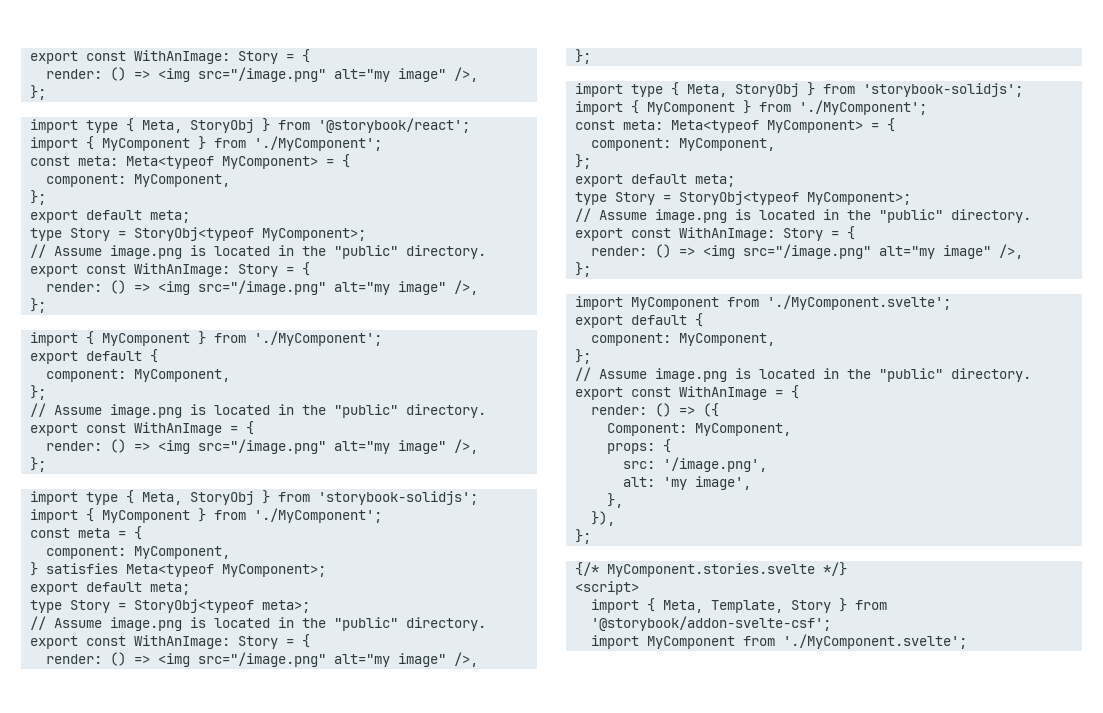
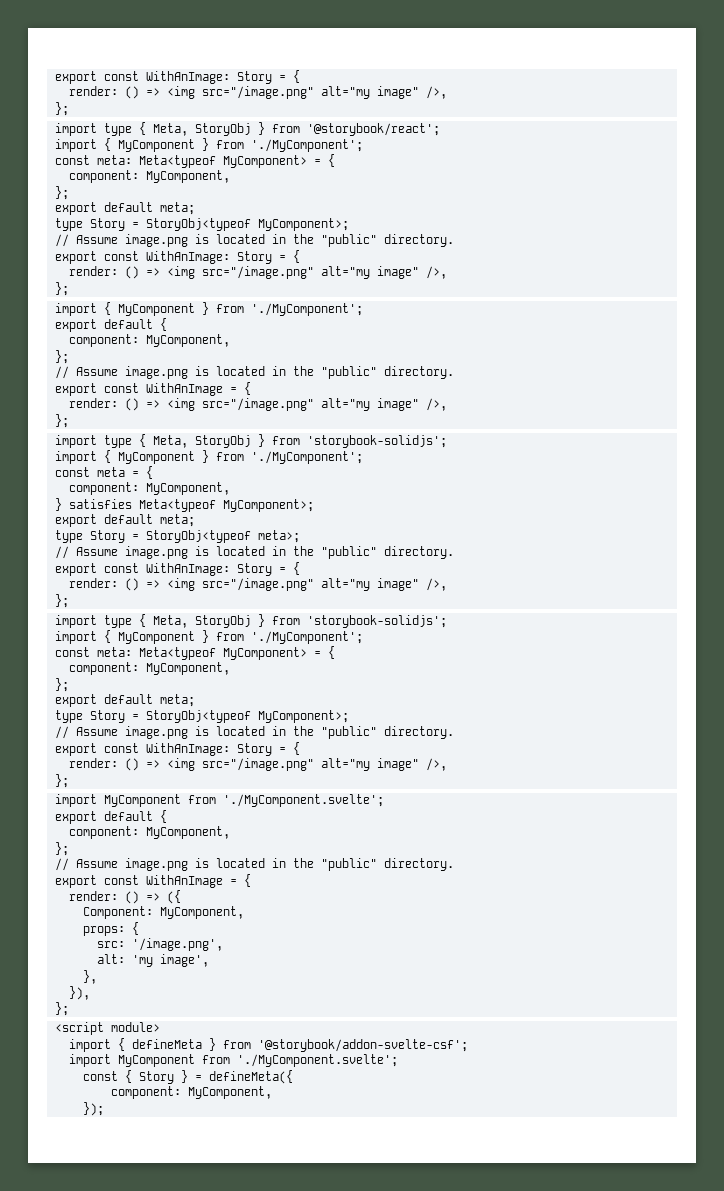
- {/* MyComponent.stories.svelte */}
- <script>
- import { Meta, Template, Story } from '@storybook/addon-svelte-csf';
+ <script module>
+ import { defineMeta } from '@storybook/addon-svelte-csf';
+ const { Story } = defineMeta({
+ component: MyComponent,
+ });

